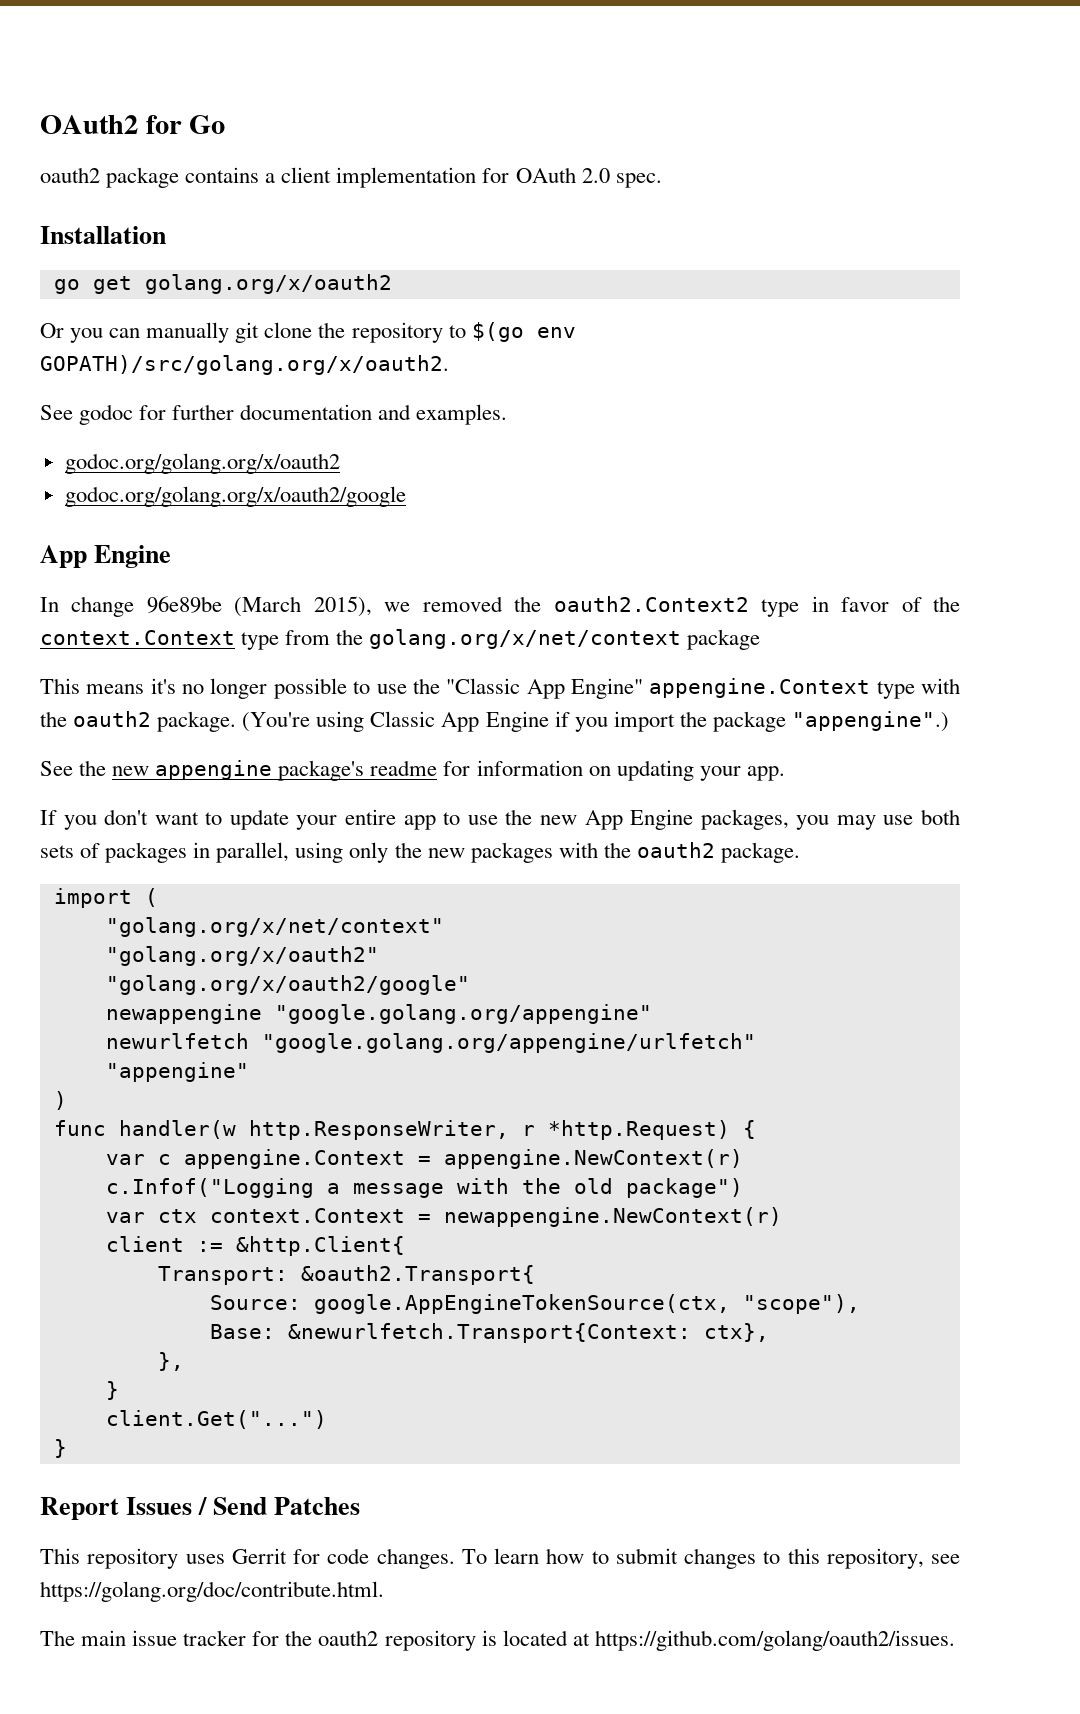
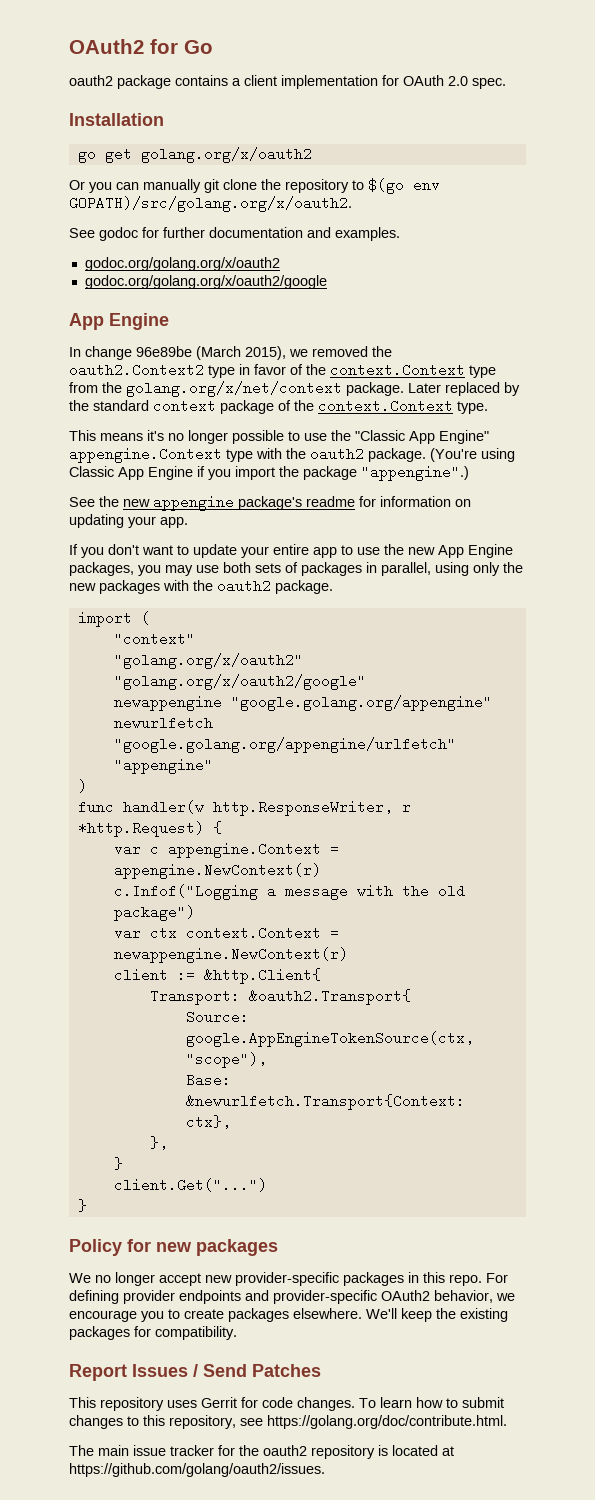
- In change 96e89be (March 2015), we removed the oauth2.Context2 type in favor of the context.Context type from the golang.org/x/net/context package
+ In change 96e89be (March 2015), we removed the oauth2.Context2 type in favor of the context.Context type from the golang.org/x/net/context package. Later replaced by the standard context package of the context.Context type.
- "golang.org/x/net/context"
+ "context"
+ Policy for new packages
+ We no longer accept new provider-specific packages in this repo. For defining provider endpoints and provider-specific OAuth2 behavior, we encourage you to create packages elsewhere. We'll keep the existing packages for compatibility.

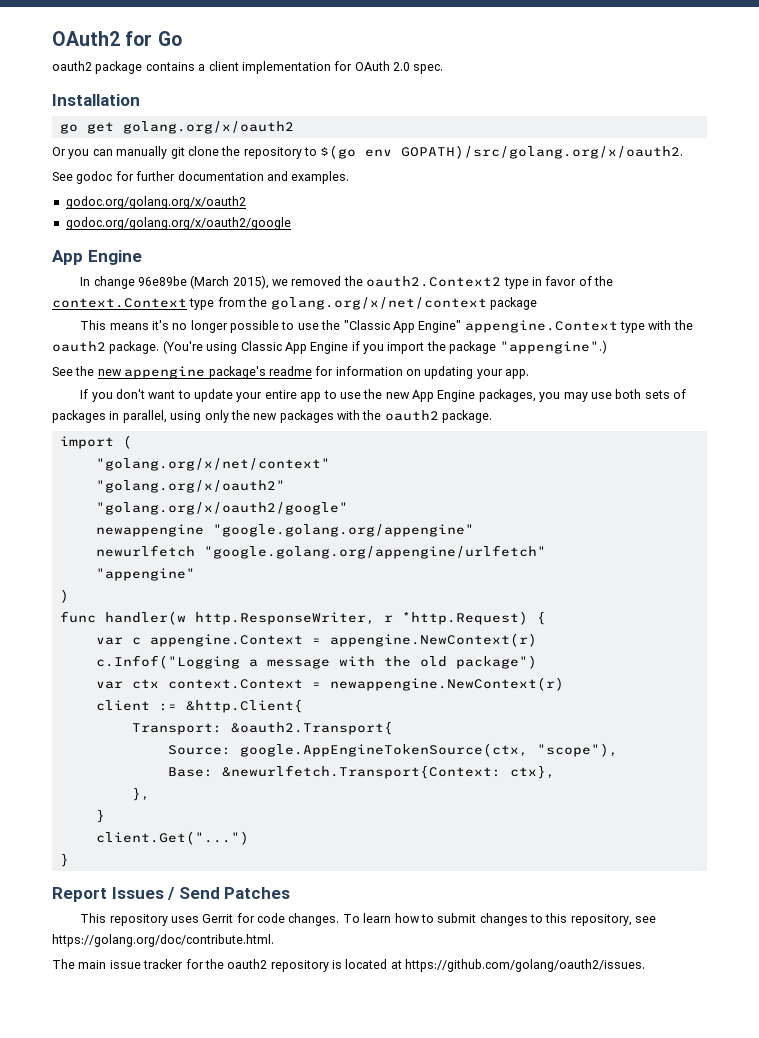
- In change 96e89be (March 2015), we removed the oauth2.Context2 type in favor of the context.Context type from the golang.org/x/net/context package. Later replaced by the standard context package of the context.Context type.
+ In change 96e89be (March 2015), we removed the oauth2.Context2 type in favor of the context.Context type from the golang.org/x/net/context package
- "context"
+ "golang.org/x/net/context"
- Policy for new packages
- We no longer accept new provider-specific packages in this repo. For defining provider endpoints and provider-specific OAuth2 behavior, we encourage you to create packages elsewhere. We'll keep the existing packages for compatibility.

